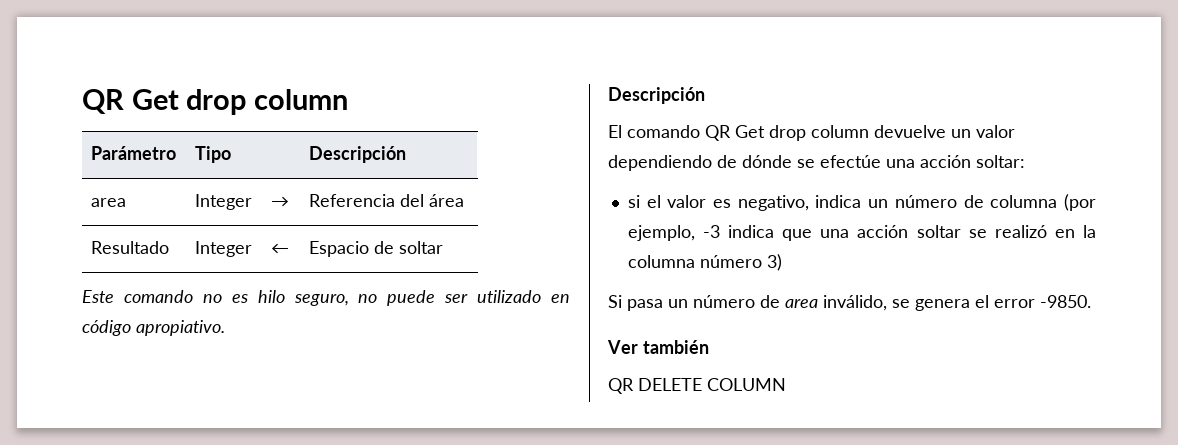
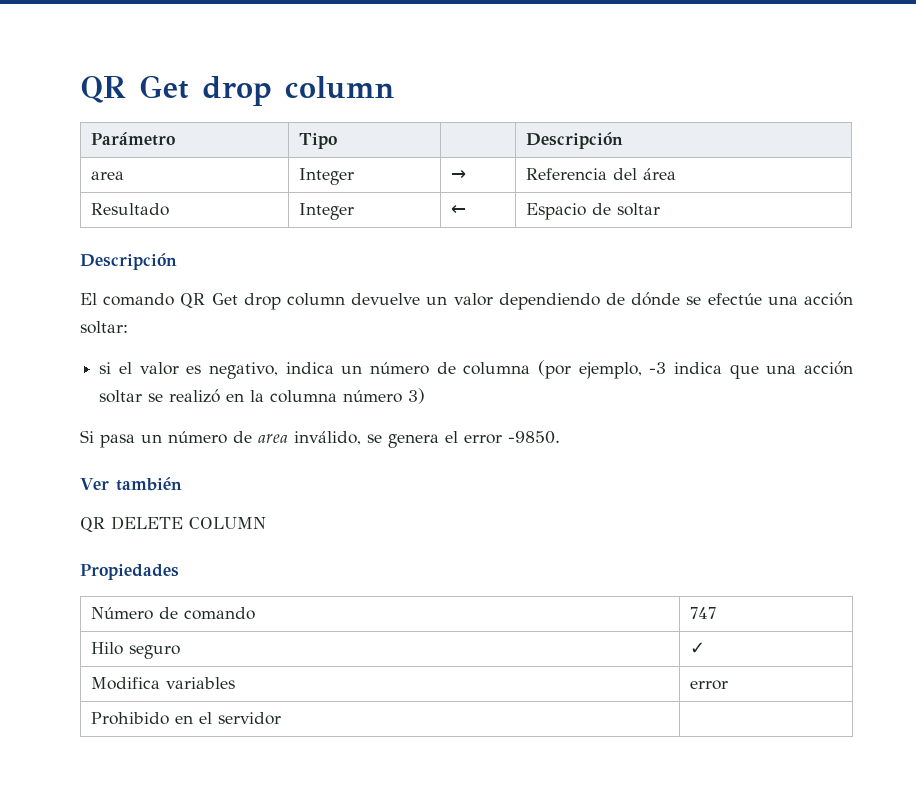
- Este comando no es hilo seguro, no puede ser utilizado en código apropiativo.
+ Propiedades
+ Número de comando | 747
+ Hilo seguro | ✓
+ Modifica variables | error
+ Prohibido en el servidor |

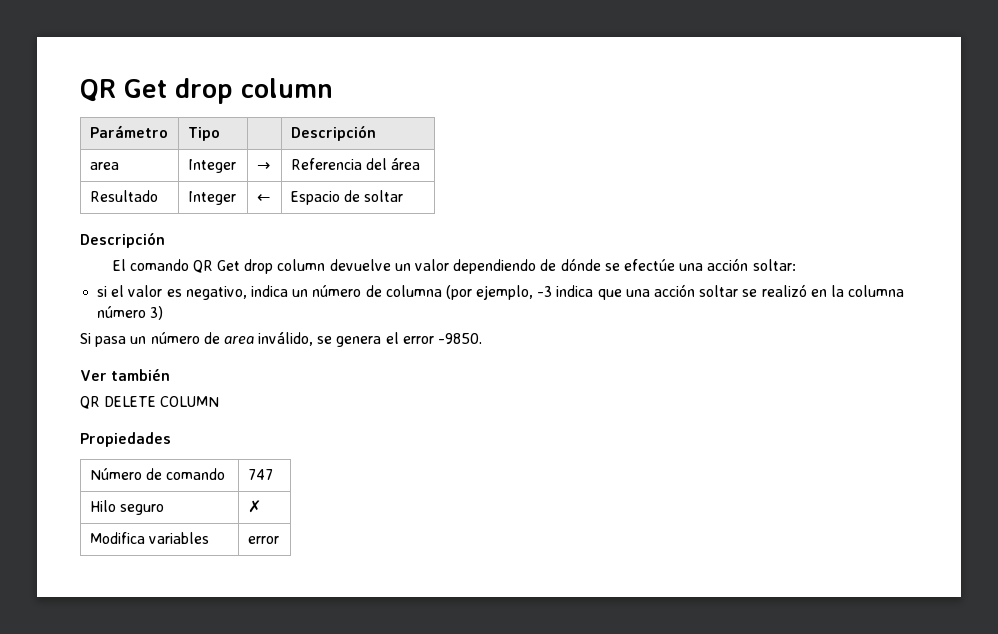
- Hilo seguro | ✓
+ Hilo seguro | ✗
- Prohibido en el servidor |

